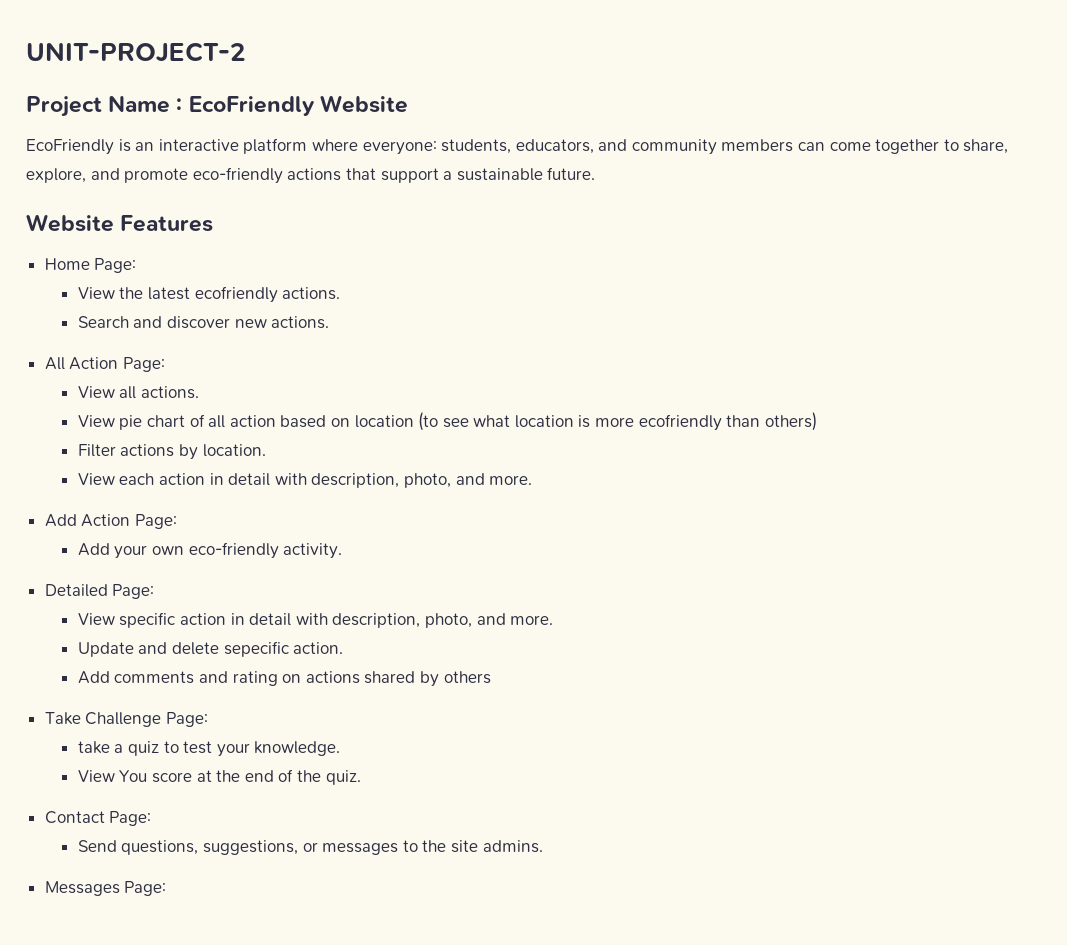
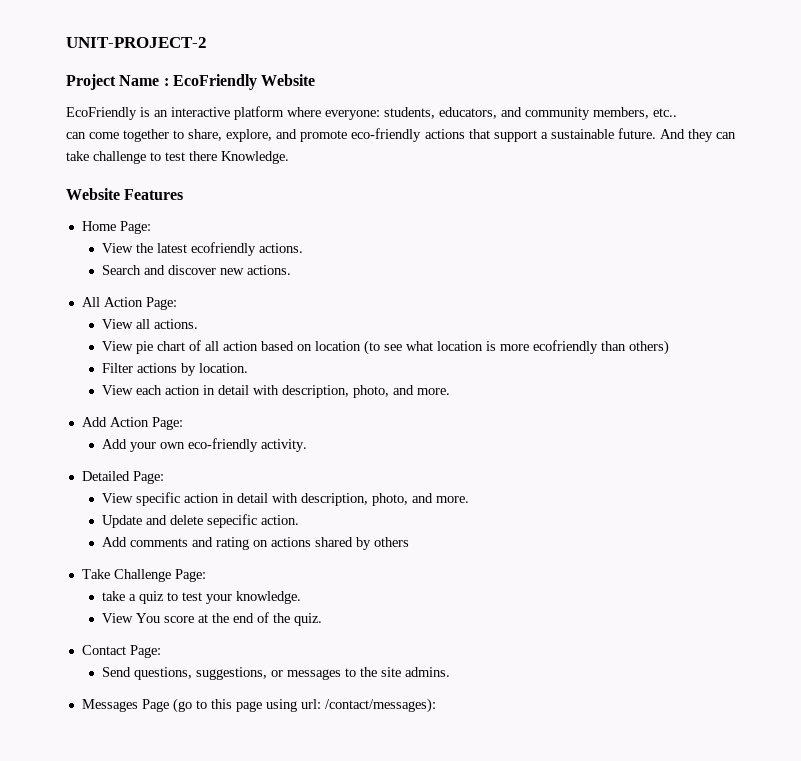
- EcoFriendly is an interactive platform where everyone: students, educators, and community members can come together to share, explore, and promote eco-friendly actions that support a sustainable future.
+ EcoFriendly is an interactive platform where everyone: students, educators, and community members, etc..
+ can come together to share, explore, and promote eco-friendly actions that support a sustainable future. And they can take challenge to test there Knowledge.
- Messages Page:
+ Messages Page (go to this page using url: /contact/messages):

